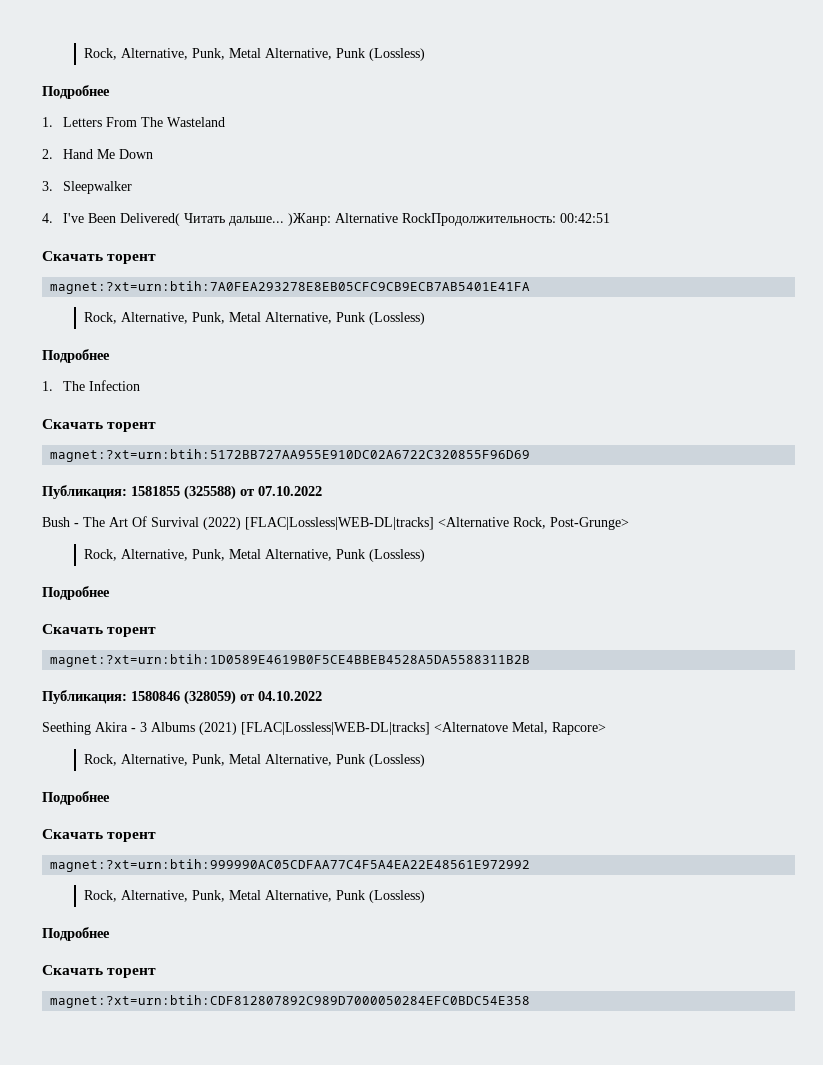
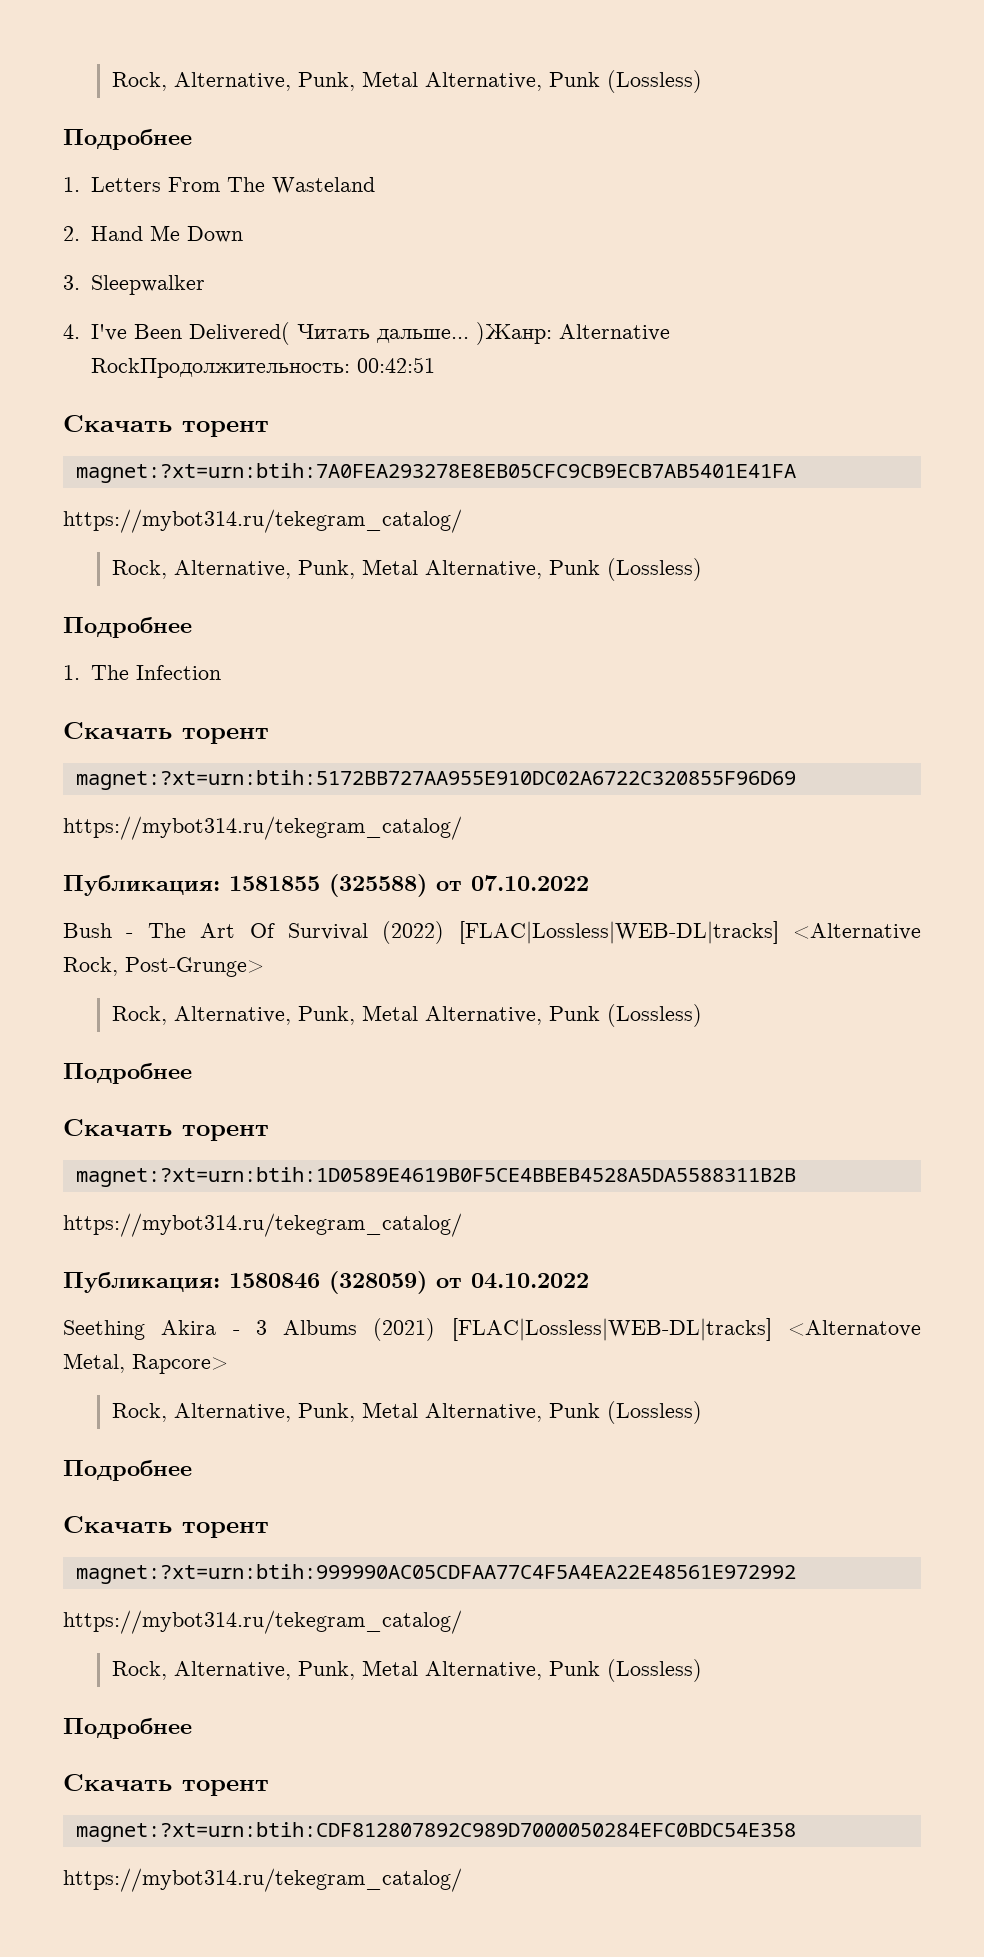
  magnet:?xt=urn:btih:7A0FEA293278E8EB05CFC9CB9ECB7AB5401E41FA
+ https://mybot314.ru/tekegram_catalog/
  magnet:?xt=urn:btih:5172BB727AA955E910DC02A6722C320855F96D69
+ https://mybot314.ru/tekegram_catalog/
  magnet:?xt=urn:btih:1D0589E4619B0F5CE4BBEB4528A5DA5588311B2B
+ https://mybot314.ru/tekegram_catalog/
  magnet:?xt=urn:btih:999990AC05CDFAA77C4F5A4EA22E48561E972992
+ https://mybot314.ru/tekegram_catalog/
  magnet:?xt=urn:btih:CDF812807892C989D7000050284EFC0BDC54E358
+ https://mybot314.ru/tekegram_catalog/

